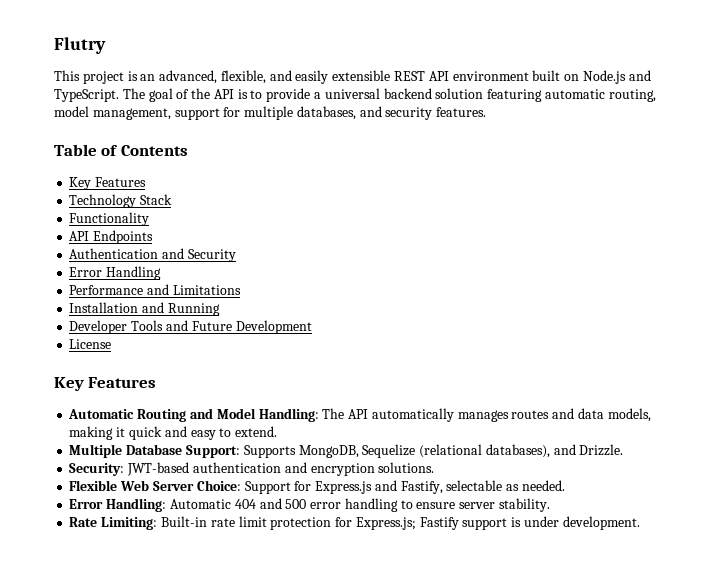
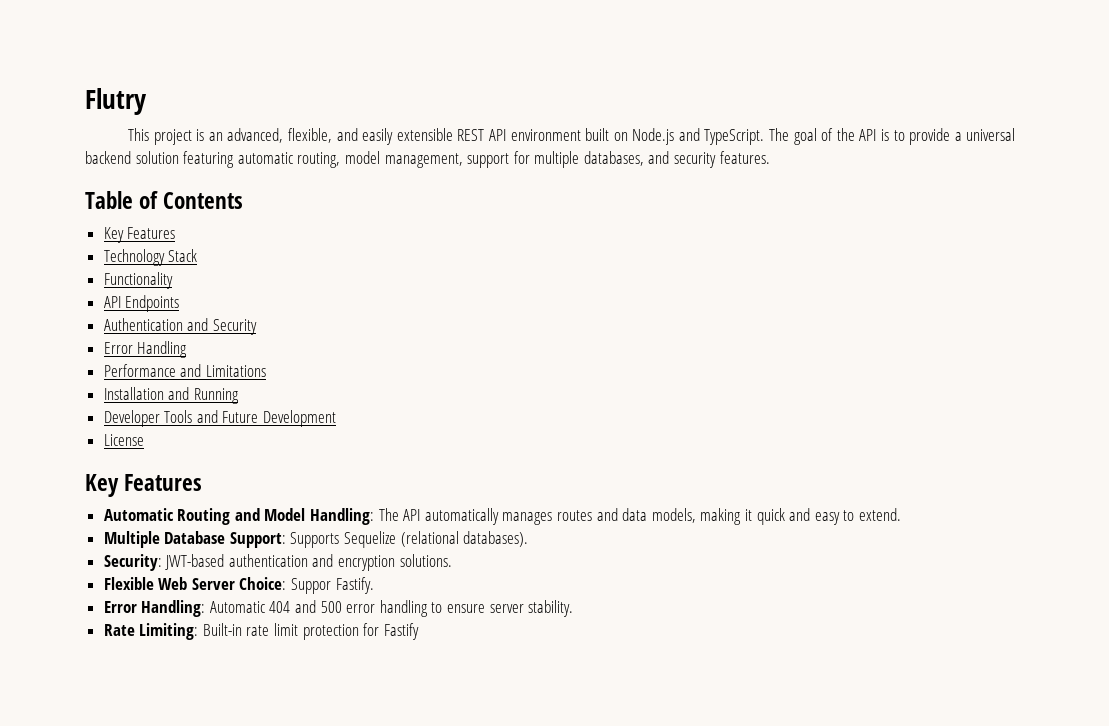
- Multiple Database Support: Supports MongoDB, Sequelize (relational databases), and Drizzle.
+ Multiple Database Support: Supports Sequelize (relational databases).
- Flexible Web Server Choice: Support for Express.js and Fastify, selectable as needed.
+ Flexible Web Server Choice: Suppor Fastify.
- Rate Limiting: Built-in rate limit protection for Express.js; Fastify support is under development.
+ Rate Limiting: Built-in rate limit protection for Fastify

